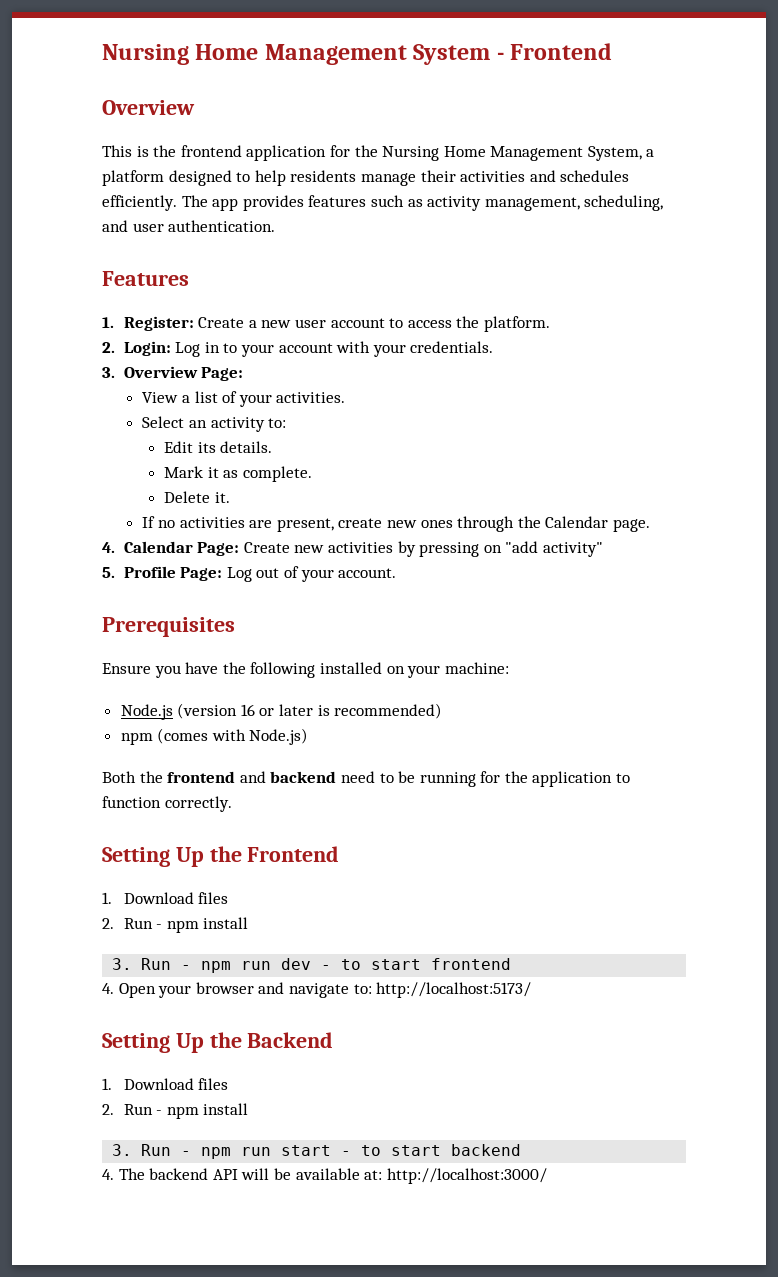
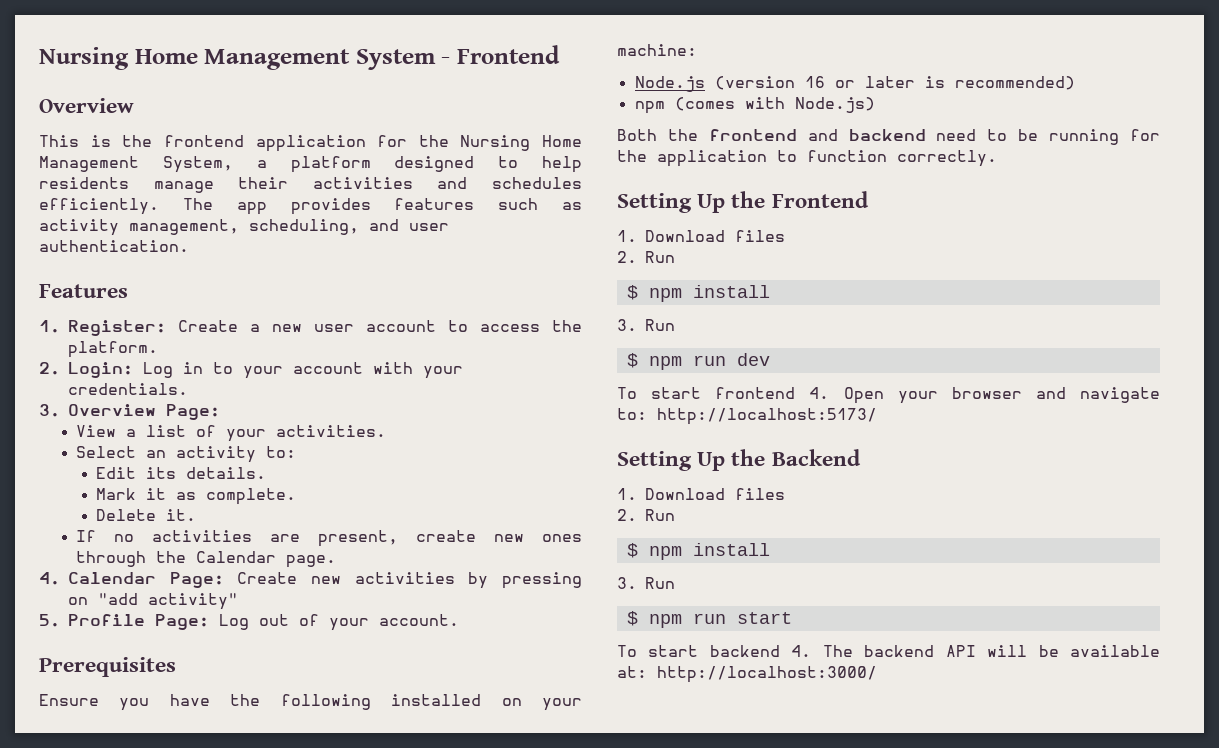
  Setting Up the Frontend
  1. Download files
- 2. Run - npm install
- 3. Run - npm run dev - to start frontend
- 4. Open your browser and navigate to: http://localhost:5173/
+ 2. Run
+ $ npm install
+ 3. Run
+ $ npm run dev
+ To start frontend 4. Open your browser and navigate to: http://localhost:5173/
  Setting Up the Backend
  1. Download files
- 2. Run - npm install
- 3. Run - npm run start - to start backend
- 4. The backend API will be available at: http://localhost:3000/
+ 2. Run
+ $ npm install
+ 3. Run
+ $ npm run start
+ To start backend 4. The backend API will be available at: http://localhost:3000/

